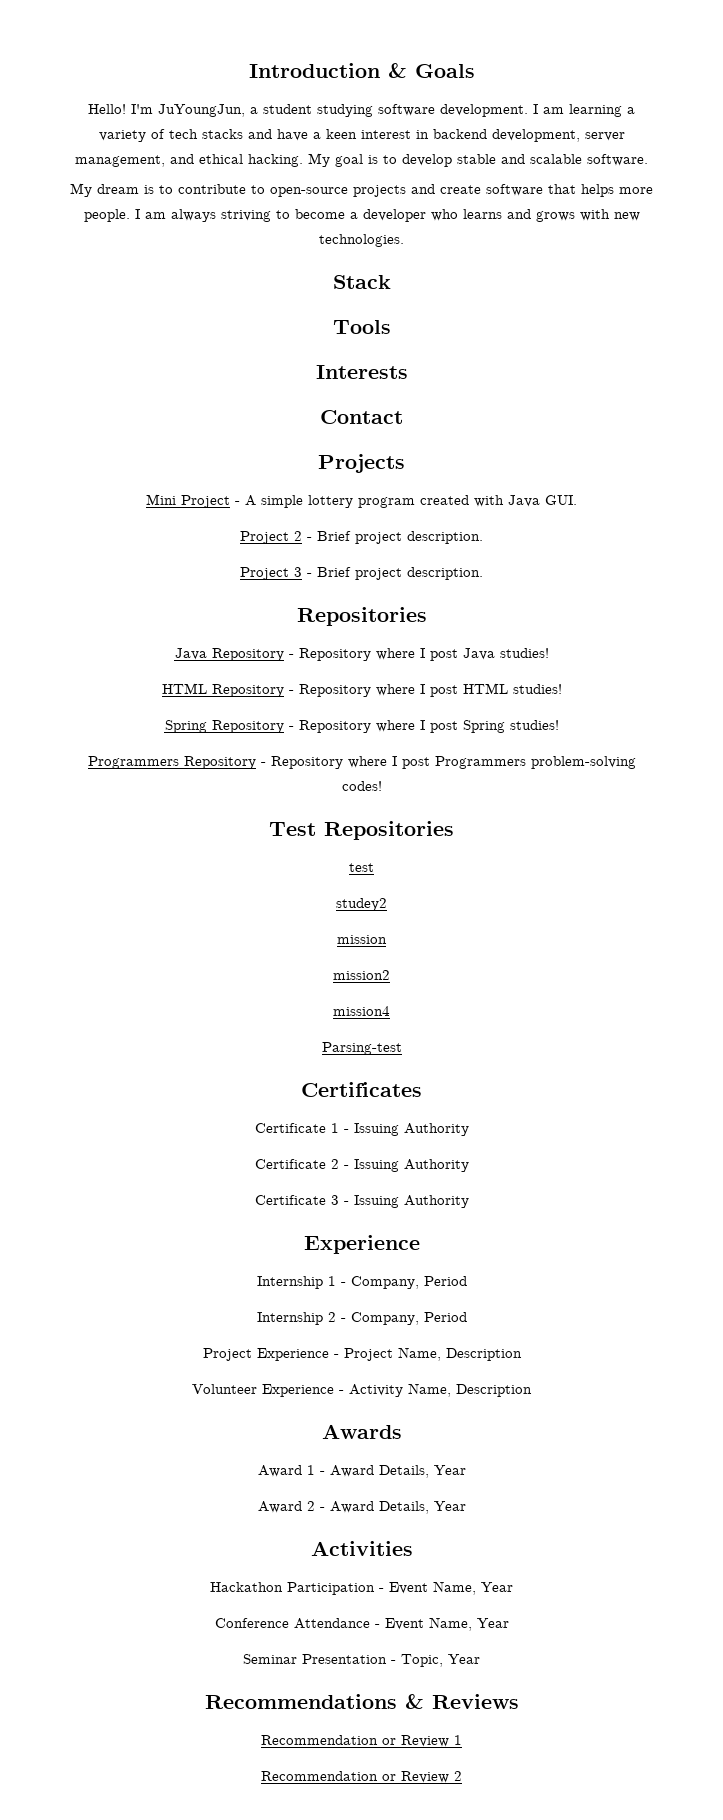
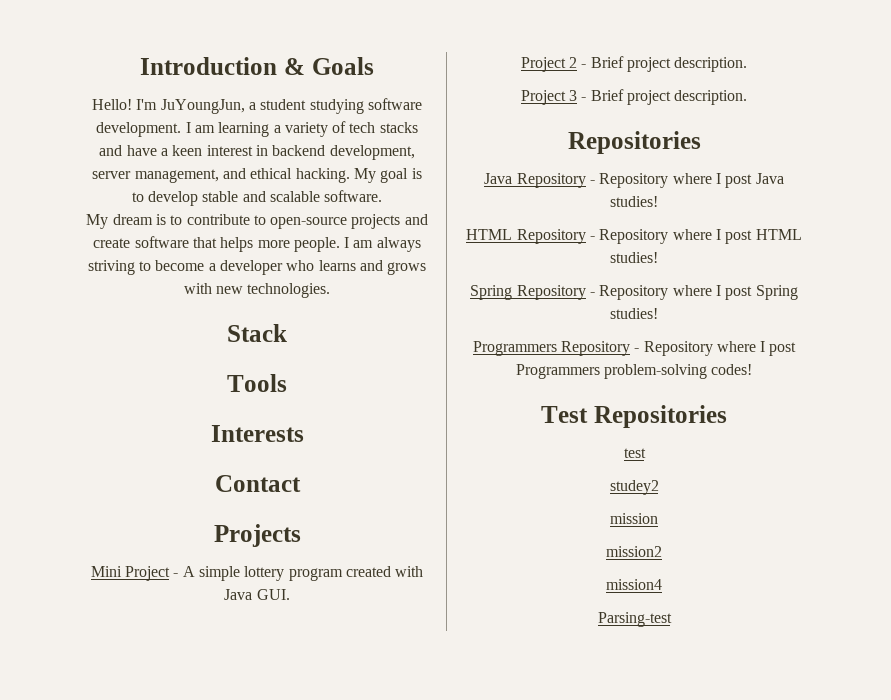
- Certificates
- Certificate 1 - Issuing Authority
- Certificate 2 - Issuing Authority
- Certificate 3 - Issuing Authority
- Experience
- Internship 1 - Company, Period
- Internship 2 - Company, Period
- Project Experience - Project Name, Description
- Volunteer Experience - Activity Name, Description
- Awards
- Award 1 - Award Details, Year
- Award 2 - Award Details, Year
- Activities
- Hackathon Participation - Event Name, Year
- Conference Attendance - Event Name, Year
- Seminar Presentation - Topic, Year
- Recommendations & Reviews
- Recommendation or Review 1
- Recommendation or Review 2

